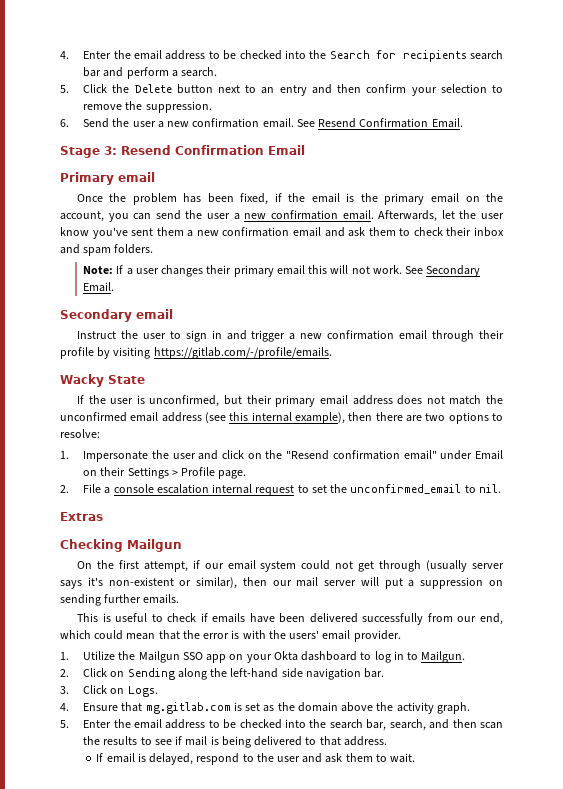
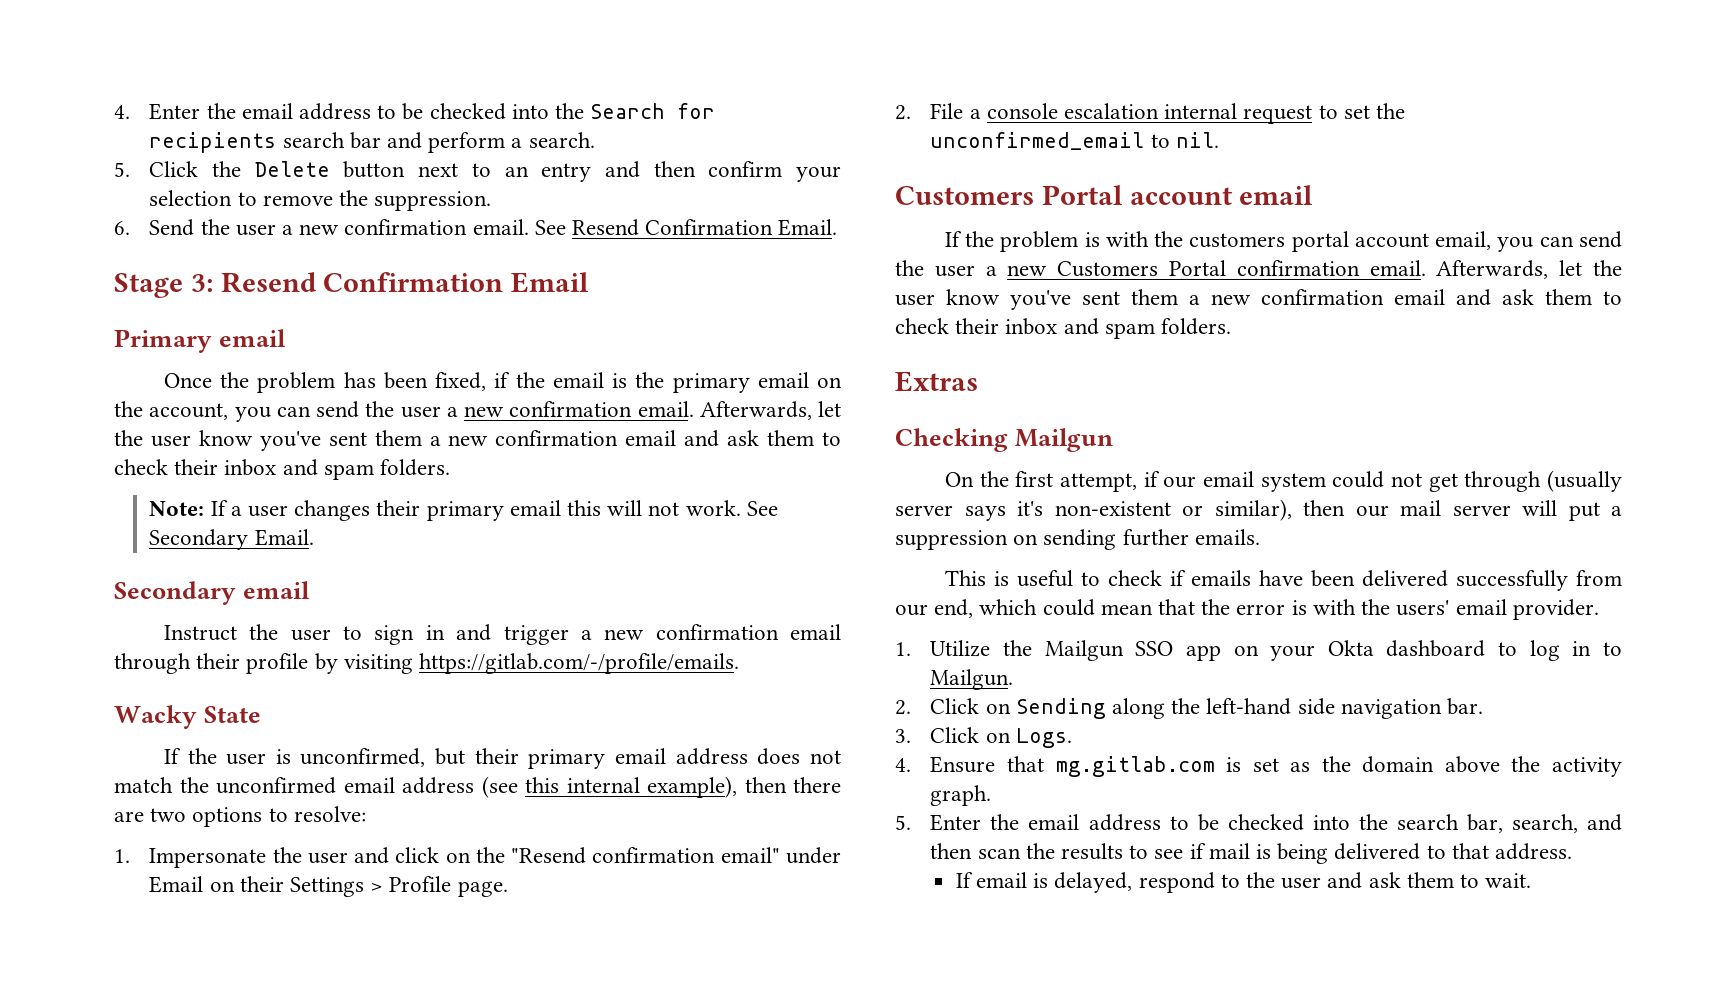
+ Customers Portal account email
+ If the problem is with the customers portal account email, you can send the user a new Customers Portal confirmation email. Afterwards, let the user know you've sent them a new confirmation email and ask them to check their inbox and spam folders.

